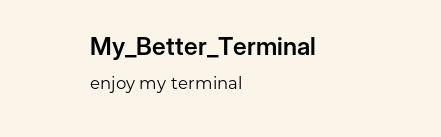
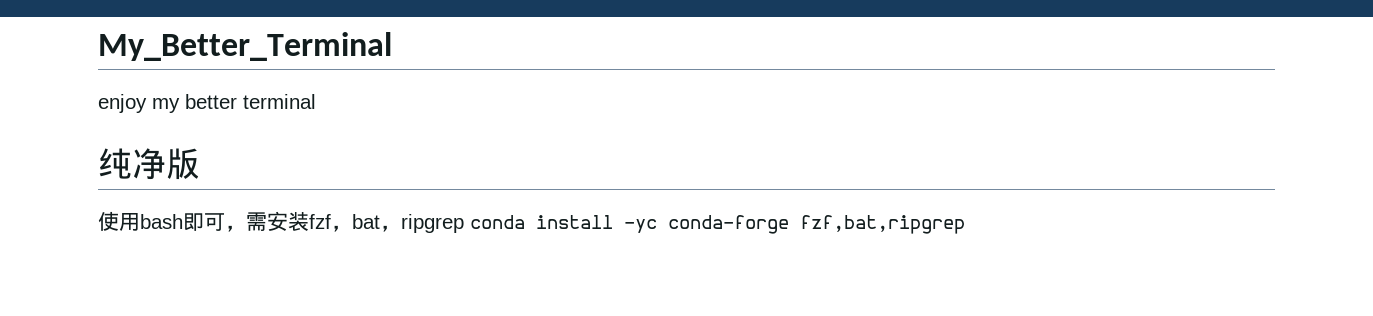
- enjoy my terminal
+ enjoy my better terminal
+ 纯净版
+ 使用bash即可，需安装fzf，bat，ripgrep conda install -yc conda-forge fzf,bat,ripgrep

